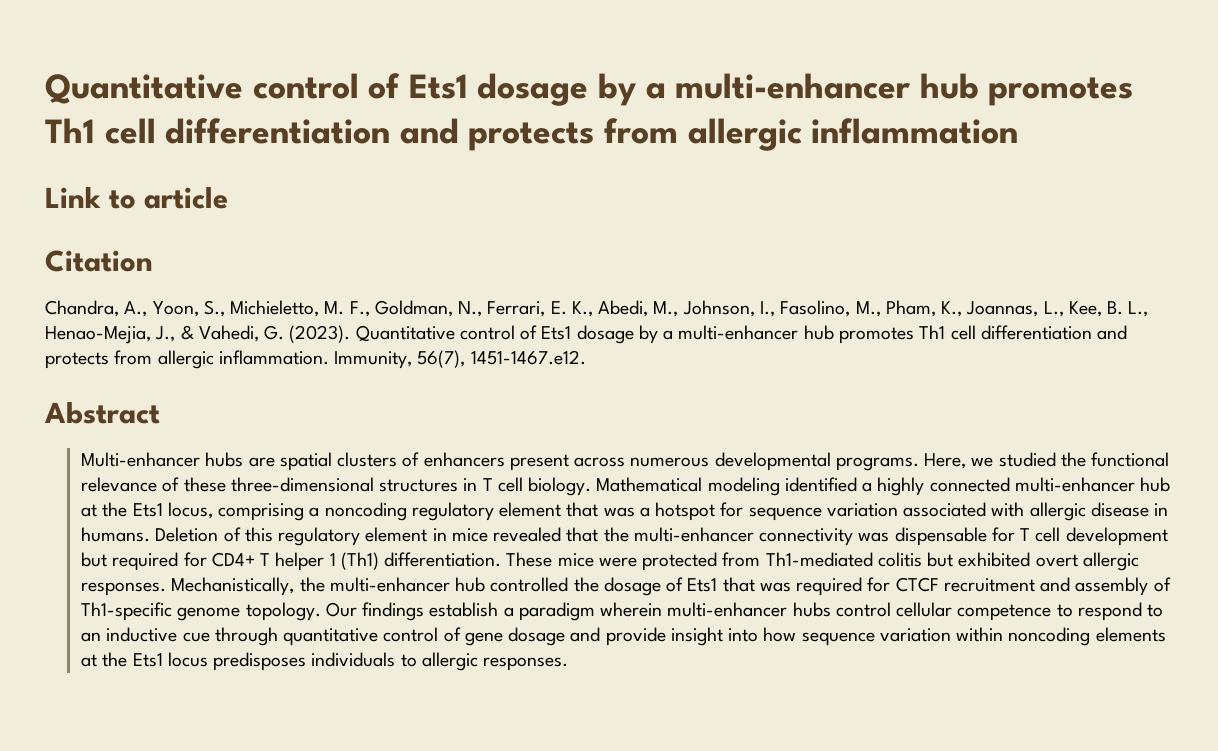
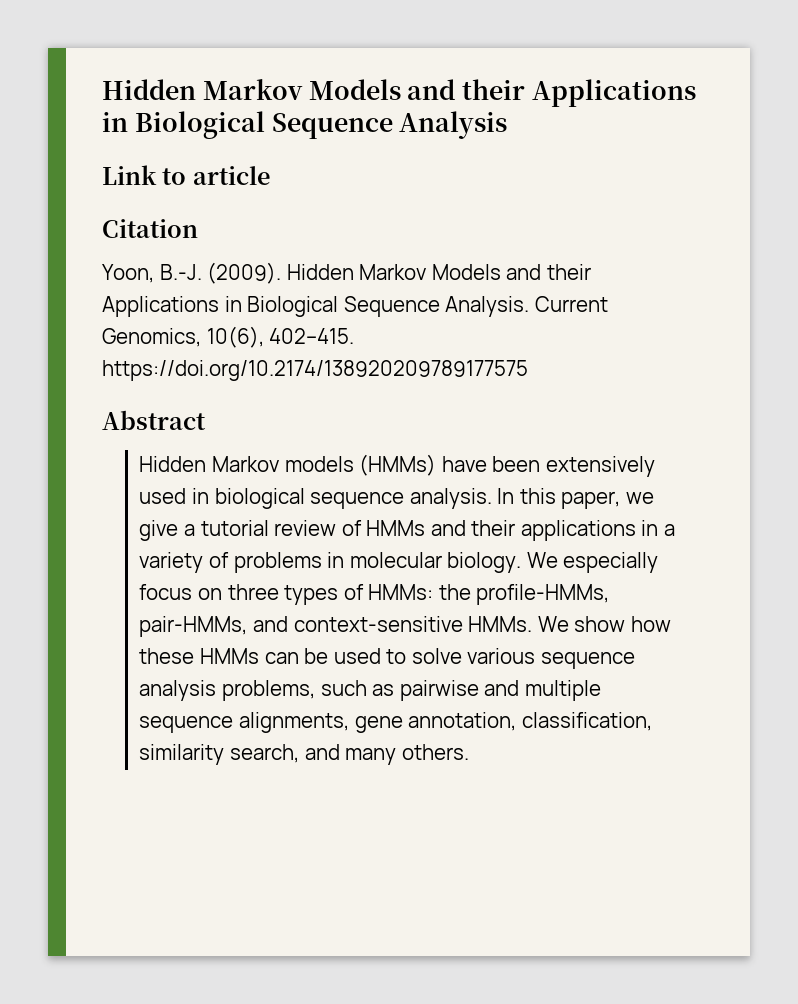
- Quantitative control of Ets1 dosage by a multi-enhancer hub promotes Th1 cell differentiation and protects from allergic inflammation
+ Hidden Markov Models and their Applications in Biological Sequence Analysis
  Link to article
  Citation
- Chandra, A., Yoon, S., Michieletto, M. F., Goldman, N., Ferrari, E. K., Abedi, M., Johnson, I., Fasolino, M., Pham, K., Joannas, L., Kee, B. L., Henao-Mejia, J., & Vahedi, G. (2023). Quantitative control of Ets1 dosage by a multi-enhancer hub promotes Th1 cell differentiation and protects from allergic inflammation. Immunity, 56(7), 1451-1467.e12.
+ Yoon, B.-J. (2009). Hidden Markov Models and their Applications in Biological Sequence Analysis. Current Genomics, 10(6), 402–415. https://doi.org/10.2174/138920209789177575
  Abstract
- Multi-enhancer hubs are spatial clusters of enhancers present across numerous developmental programs. Here, we studied the functional relevance of these three-dimensional structures in T cell biology. Mathematical modeling identified a highly connected multi-enhancer hub at the Ets1 locus, comprising a noncoding regulatory element that was a hotspot for sequence variation associated with allergic disease in humans. Deletion of this regulatory element in mice revealed that the multi-enhancer connectivity was dispensable for T cell development but required for CD4+ T helper 1 (Th1) differentiation. These mice were protected from Th1-mediated colitis but exhibited overt allergic responses. Mechanistically, the multi-enhancer hub controlled the dosage of Ets1 that was required for CTCF recruitment and assembly of Th1-specific genome topology. Our findings establish a paradigm wherein multi-enhancer hubs control cellular competence to respond to an inductive cue through quantitative control of gene dosage and provide insight into how sequence variation within noncoding elements at the Ets1 locus predisposes individuals to allergic responses.
+ Hidden Markov models (HMMs) have been extensively used in biological sequence analysis. In this paper, we give a tutorial review of HMMs and their applications in a variety of problems in molecular biology. We especially focus on three types of HMMs: the profile-HMMs, pair-HMMs, and context-sensitive HMMs. We show how these HMMs can be used to solve various sequence analysis problems, such as pairwise and multiple sequence alignments, gene annotation, classification, similarity search, and many others.

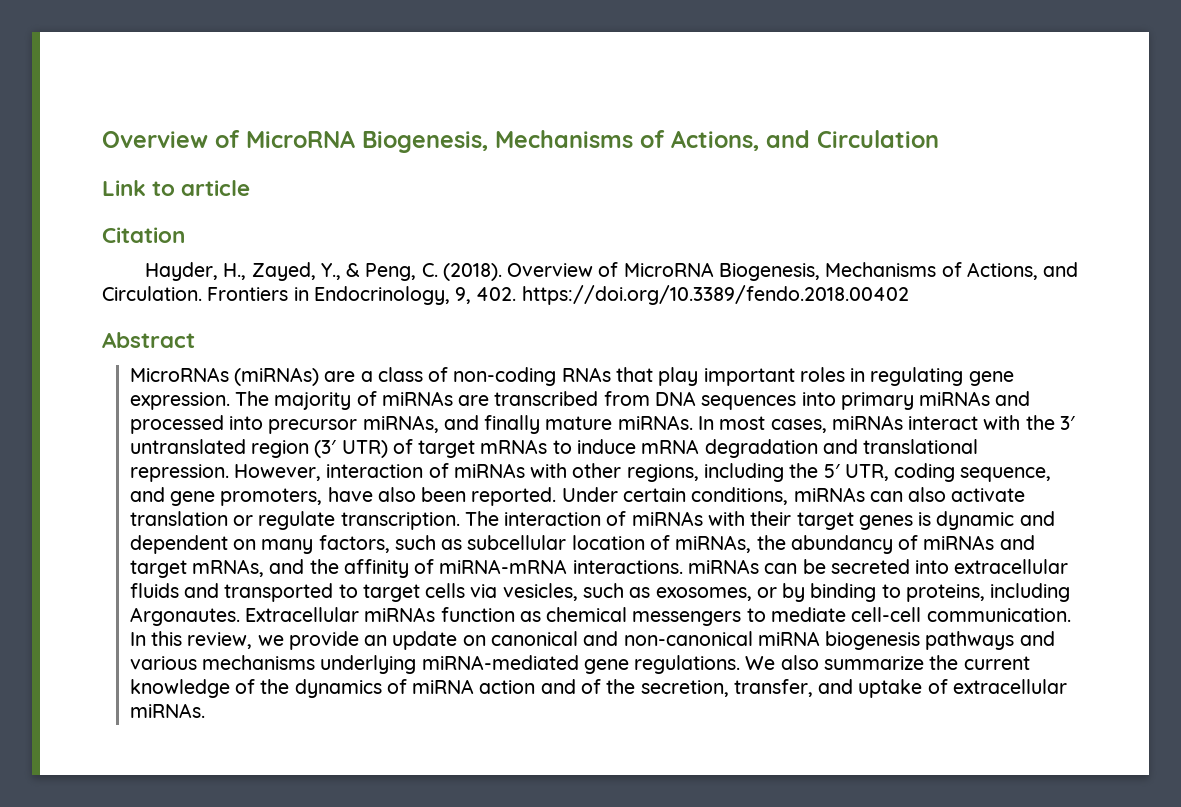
- Hidden Markov Models and their Applications in Biological Sequence Analysis
+ Overview of MicroRNA Biogenesis, Mechanisms of Actions, and Circulation
  Link to article
  Citation
- Yoon, B.-J. (2009). Hidden Markov Models and their Applications in Biological Sequence Analysis. Current Genomics, 10(6), 402–415. https://doi.org/10.2174/138920209789177575
+ Hayder, H., Zayed, Y., & Peng, C. (2018). Overview of MicroRNA Biogenesis, Mechanisms of Actions, and Circulation. Frontiers in Endocrinology, 9, 402. https://doi.org/10.3389/fendo.2018.00402
  Abstract
- Hidden Markov models (HMMs) have been extensively used in biological sequence analysis. In this paper, we give a tutorial review of HMMs and their applications in a variety of problems in molecular biology. We especially focus on three types of HMMs: the profile-HMMs, pair-HMMs, and context-sensitive HMMs. We show how these HMMs can be used to solve various sequence analysis problems, such as pairwise and multiple sequence alignments, gene annotation, classification, similarity search, and many others.
+ MicroRNAs (miRNAs) are a class of non-coding RNAs that play important roles in regulating gene expression. The majority of miRNAs are transcribed from DNA sequences into primary miRNAs and processed into precursor miRNAs, and finally mature miRNAs. In most cases, miRNAs interact with the 3′ untranslated region (3′ UTR) of target mRNAs to induce mRNA degradation and translational repression. However, interaction of miRNAs with other regions, including the 5′ UTR, coding sequence, and gene promoters, have also been reported. Under certain conditions, miRNAs can also activate translation or regulate transcription. The interaction of miRNAs with their target genes is dynamic and dependent on many factors, such as subcellular location of miRNAs, the abundancy of miRNAs and target mRNAs, and the affinity of miRNA-mRNA interactions. miRNAs can be secreted into extracellular fluids and transported to target cells via vesicles, such as exosomes, or by binding to proteins, including Argonautes. Extracellular miRNAs function as chemical messengers to mediate cell-cell communication. In this review, we provide an update on canonical and non-canonical miRNA biogenesis pathways and various mechanisms underlying miRNA-mediated gene regulations. We also summarize the current knowledge of the dynamics of miRNA action and of the secretion, transfer, and uptake of extracellular miRNAs.

